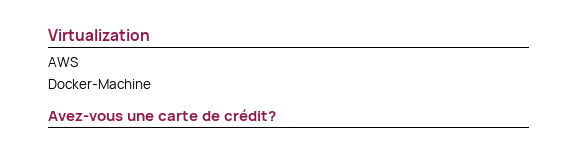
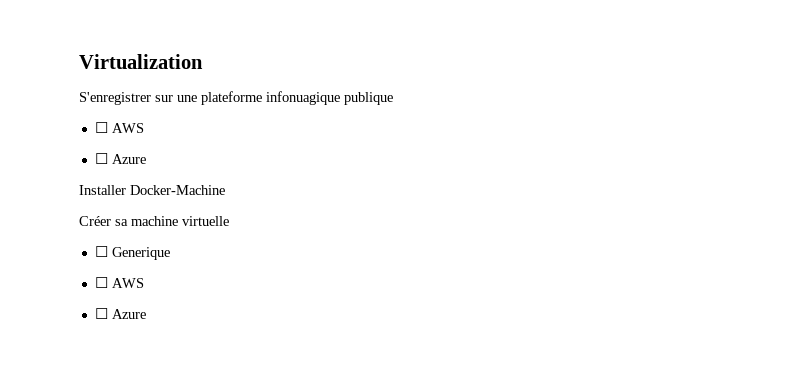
- AWS
- Docker-Machine
- Avez-vous une carte de crédit?
+ S'enregistrer sur une plateforme infonuagique publique
+ ☐ AWS
+ ☐ Azure
+ Installer Docker-Machine
+ Créer sa machine virtuelle
+ ☐ Generique
+ ☐ AWS
+ ☐ Azure

